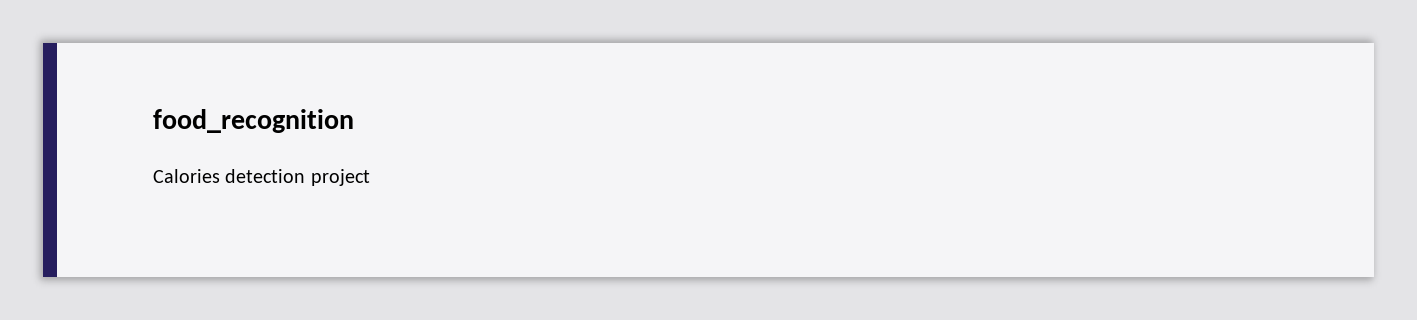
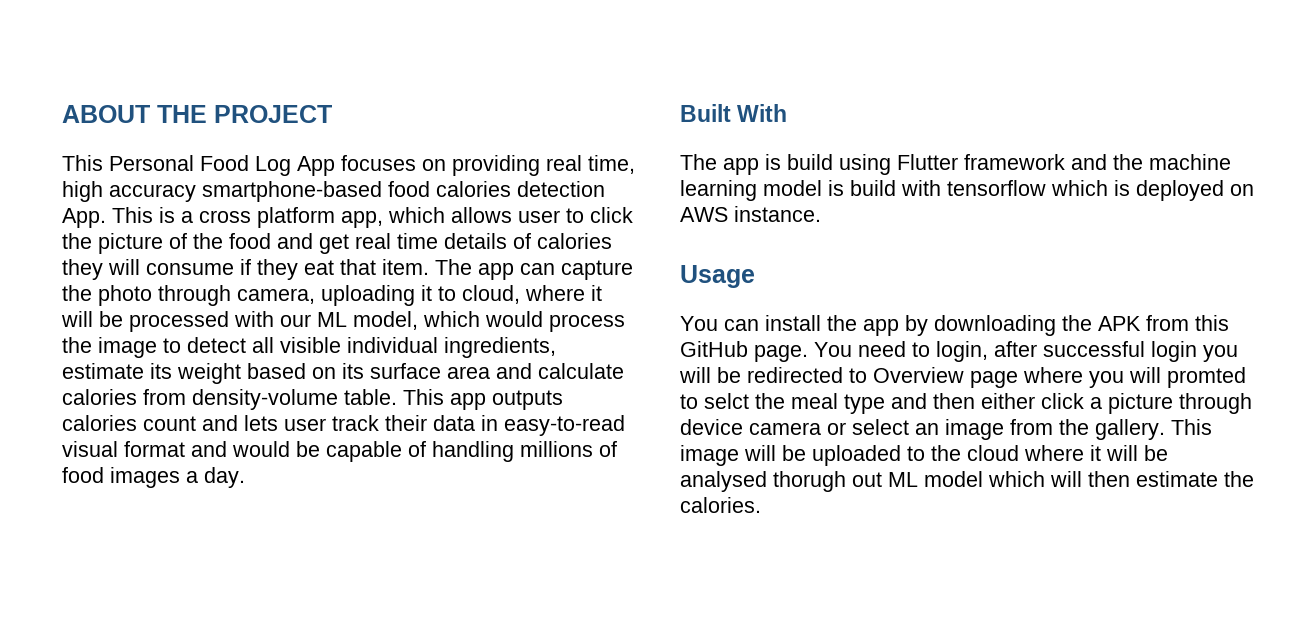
- food_recognition
- Calories detection project
+ ABOUT THE PROJECT
+ This Personal Food Log App focuses on providing real time, high accuracy smartphone-based food calories detection App. This is a cross platform app, which allows user to click the picture of the food and get real time details of calories they will consume if they eat that item. The app can capture the photo through camera, uploading it to cloud, where it will be processed with our ML model, which would process the image to detect all visible individual ingredients, estimate its weight based on its surface area and calculate calories from density-volume table. This app outputs calories count and lets user track their data in easy-to-read visual format and would be capable of handling millions of food images a day.
+ Built With
+ The app is build using Flutter framework and the machine learning model is build with tensorflow which is deployed on AWS instance.
+ Usage
+ You can install the app by downloading the APK from this GitHub page. You need to login, after successful login you will be redirected to Overview page where you will promted to selct the meal type and then either click a picture through device camera or select an image from the gallery. This image will be uploaded to the cloud where it will be analysed thorugh out ML model which will then estimate the calories.

